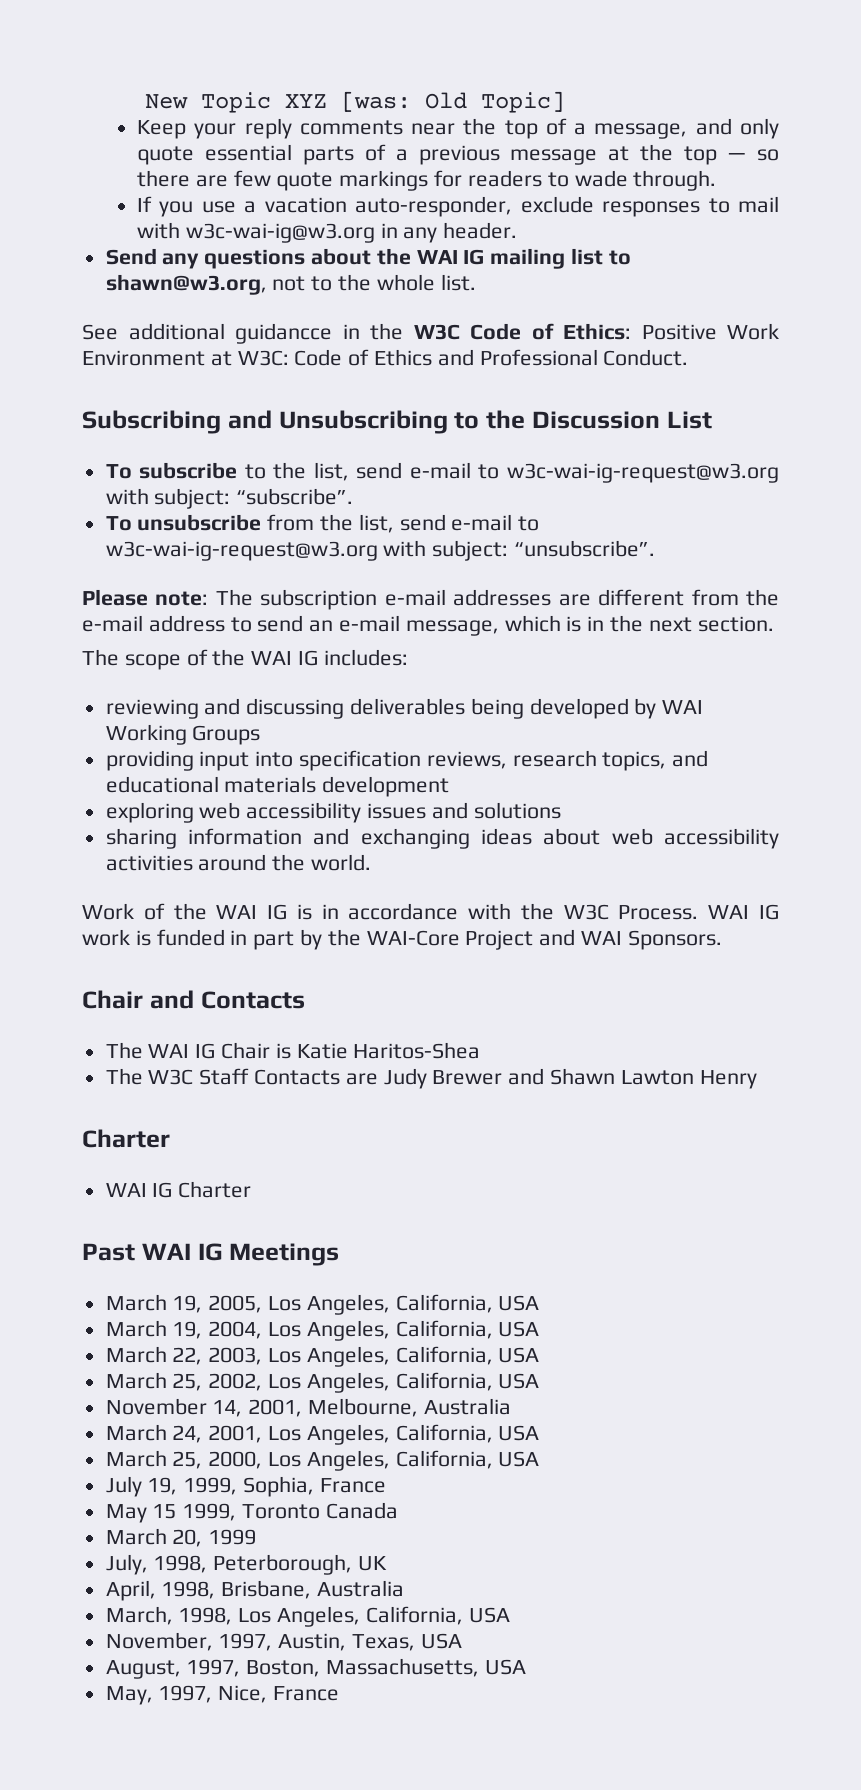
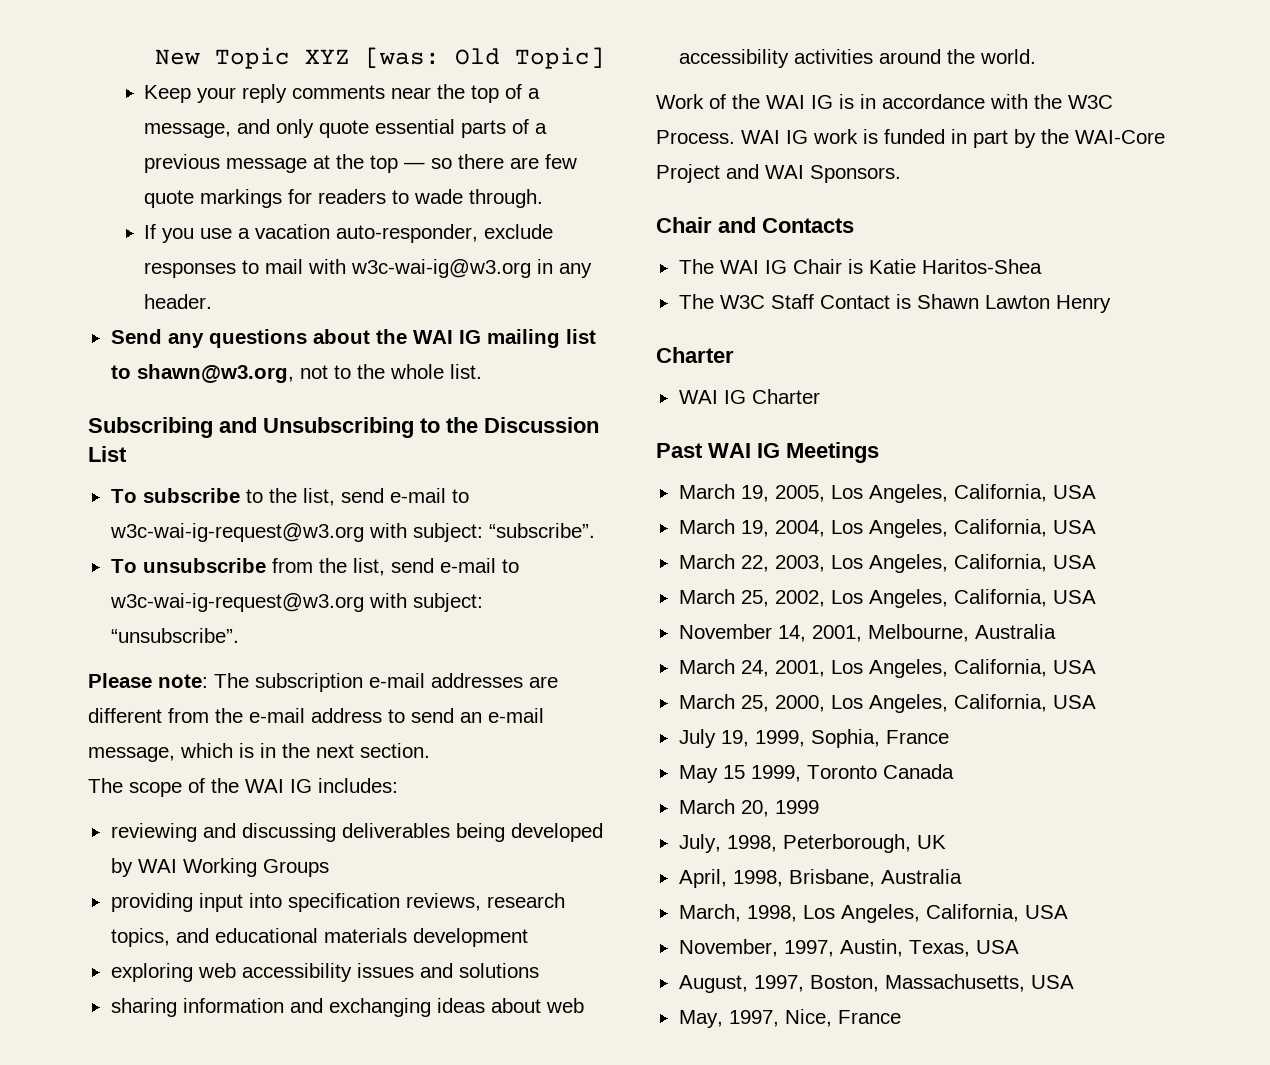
- See additional guidancce in the W3C Code of Ethics: Positive Work Environment at W3C: Code of Ethics and Professional Conduct.
- The W3C Staff Contacts are Judy Brewer and Shawn Lawton Henry
+ The W3C Staff Contact is Shawn Lawton Henry

